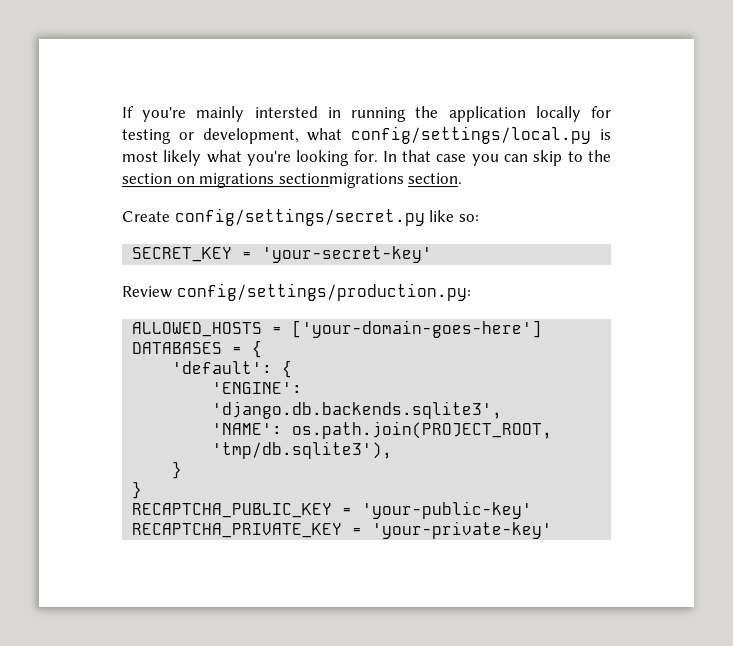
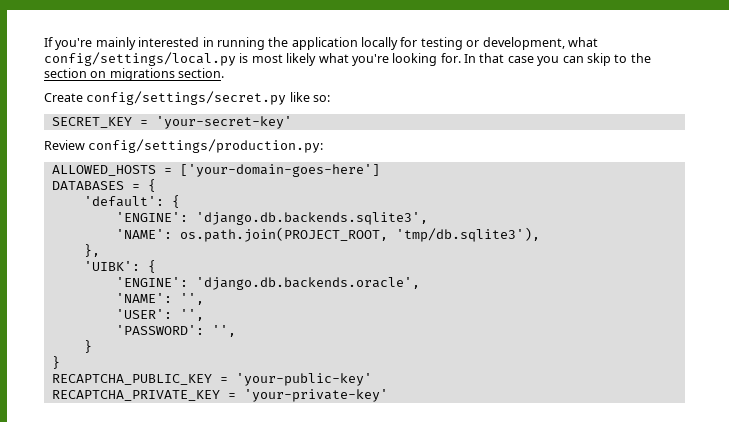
- If you're mainly intersted in running the application locally for testing or development, what config/settings/local.py is most likely what you're looking for.
+ If you're mainly interested in running the application locally for testing or development, what config/settings/local.py is most likely what you're looking for.
- In that case you can skip to the section on migrations sectionmigrations section.
+ In that case you can skip to the section on migrations section.
+ },
+ 'UIBK': {
+ 'ENGINE': 'django.db.backends.oracle',
+ 'NAME': '',
+ 'USER': '',
+ 'PASSWORD': '',

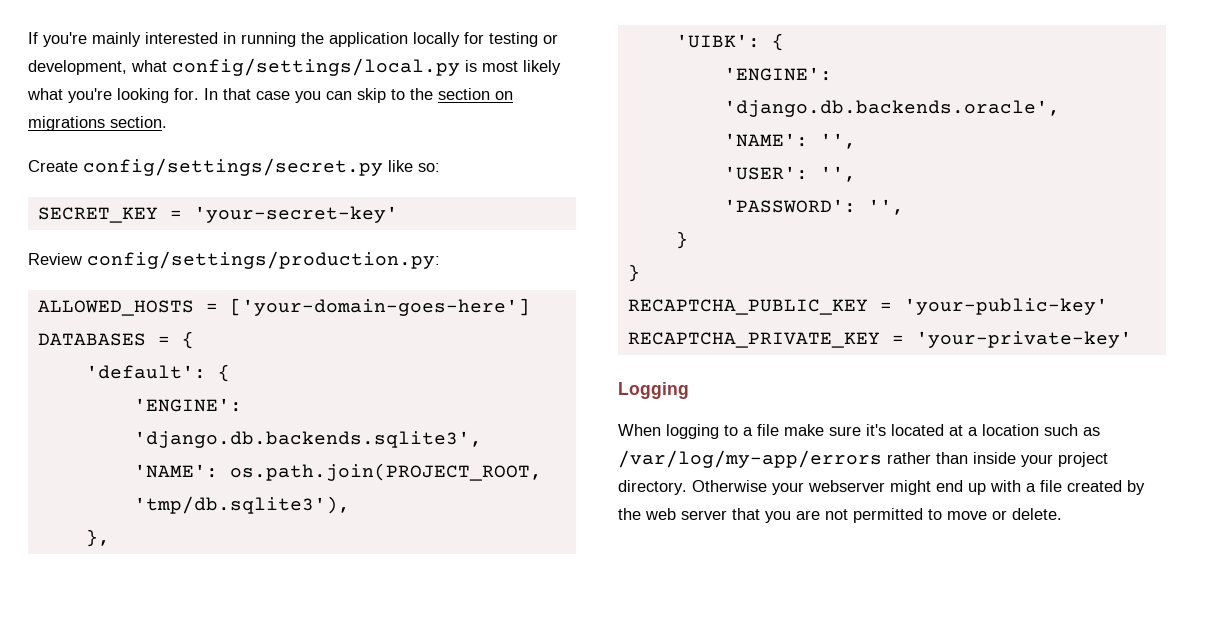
+ Logging
+ When logging to a file make sure it's located at a location such as /var/log/my-app/errors rather than inside your project directory. Otherwise your webserver might end up with a file created by the web server that you are not permitted to move or delete.

